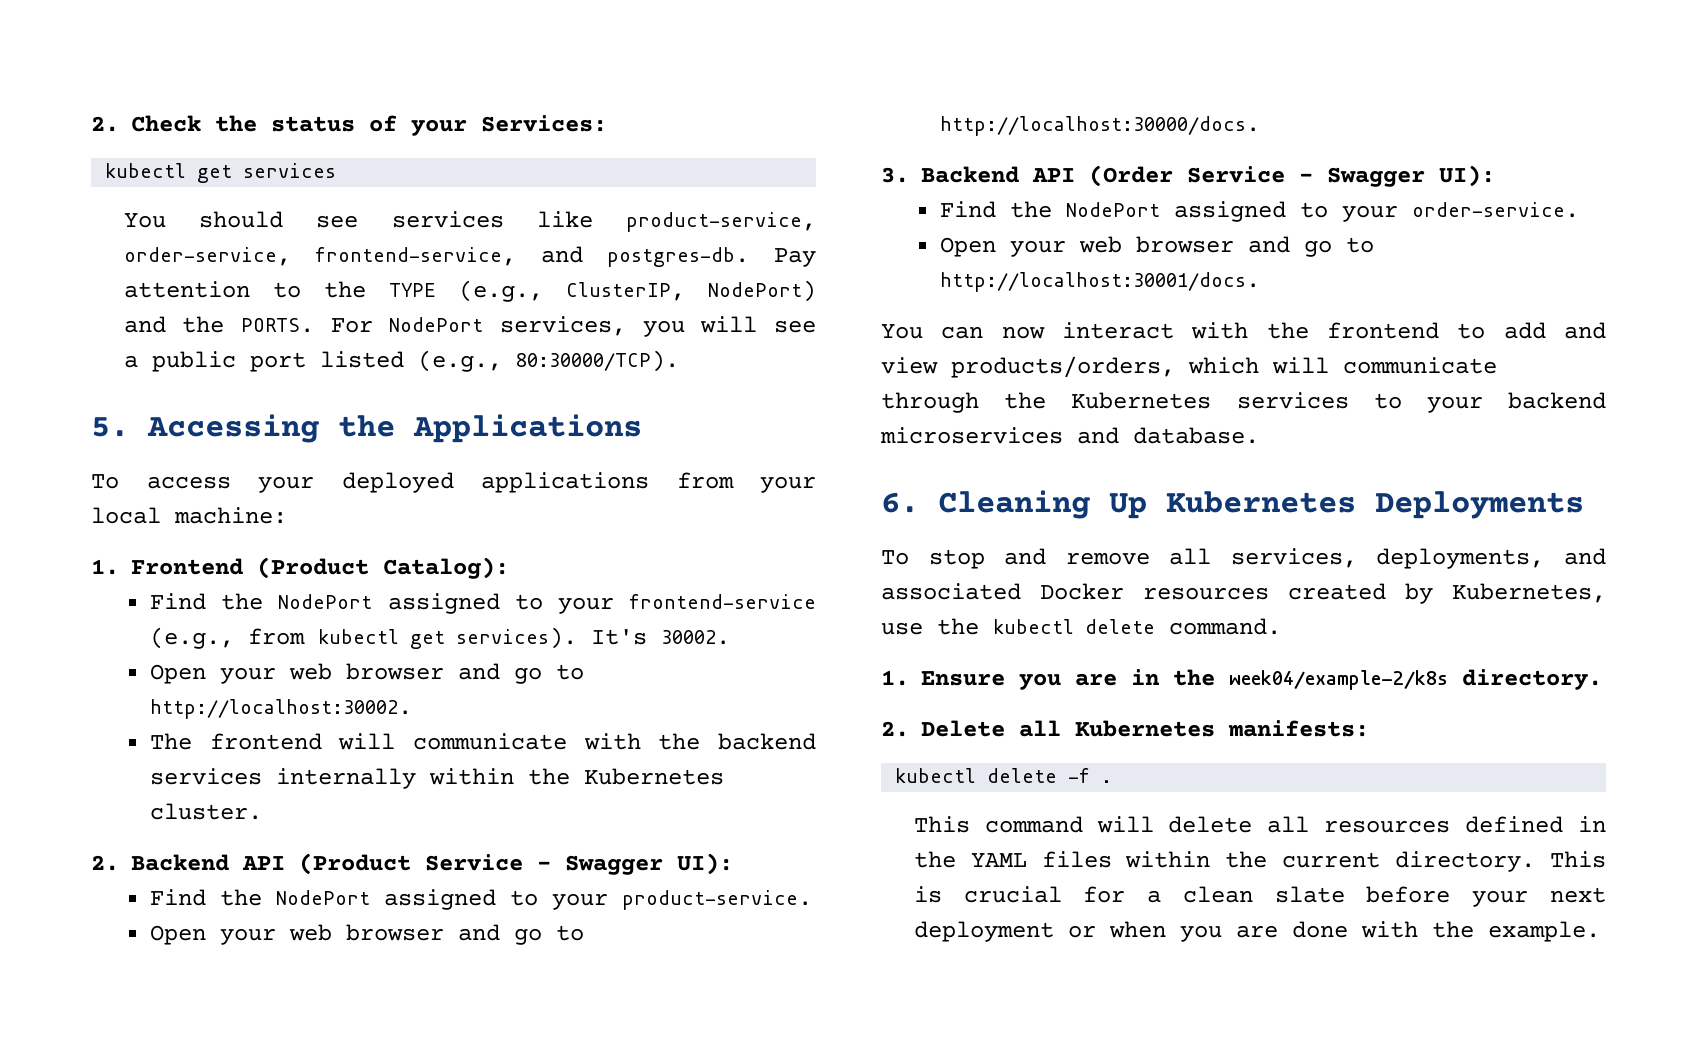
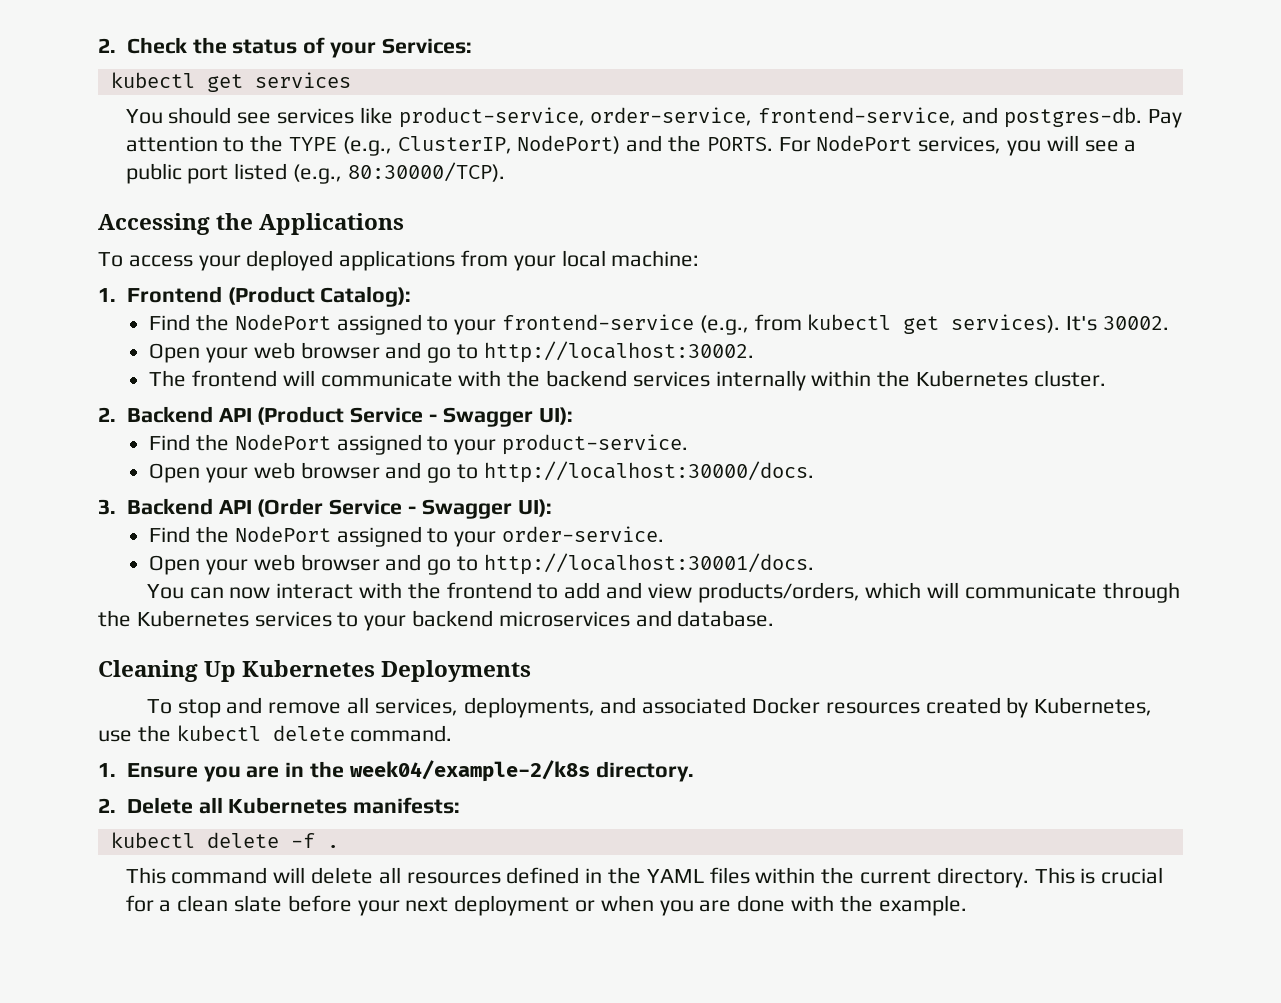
- 5. Accessing the Applications
+ Accessing the Applications
- 6. Cleaning Up Kubernetes Deployments
+ Cleaning Up Kubernetes Deployments

